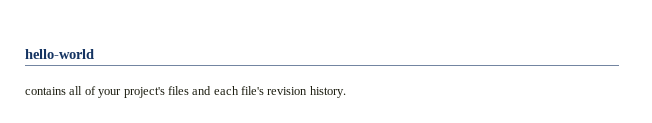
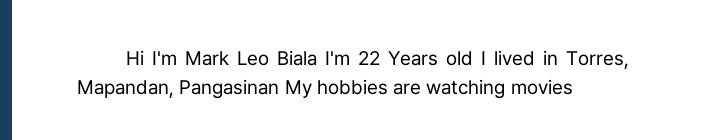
- hello-world
- contains all of your project's files and each file's revision history.
+ Hi I'm Mark Leo Biala I'm 22 Years old I lived in Torres, Mapandan, Pangasinan My hobbies are watching movies

